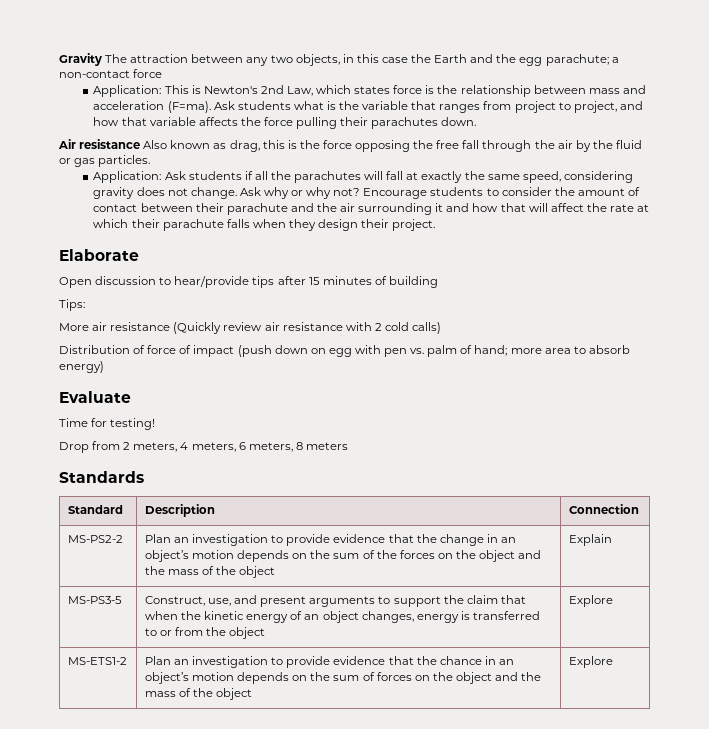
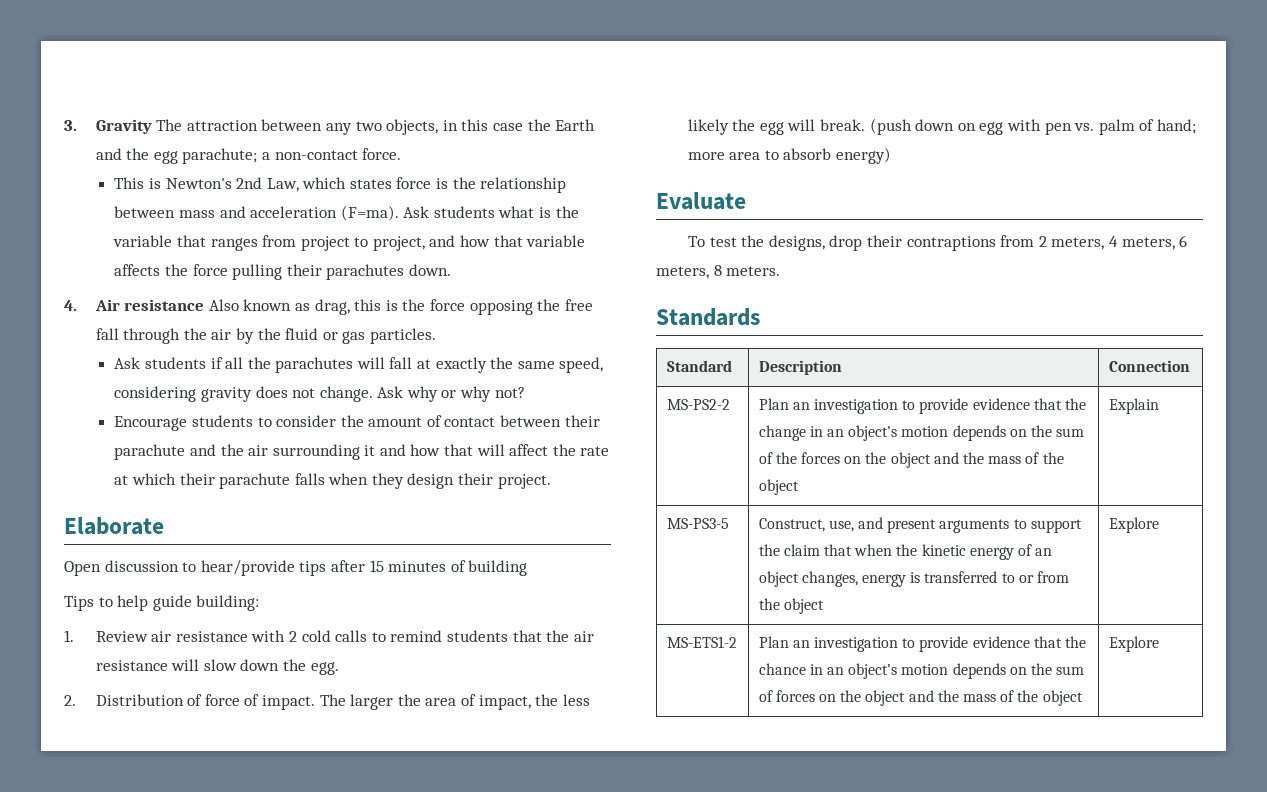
- Gravity The attraction between any two objects, in this case the Earth and the egg parachute; a non-contact force
- Application: This is Newton's 2nd Law, which states force is the relationship between mass and acceleration (F=ma).
+ 3. Gravity The attraction between any two objects, in this case the Earth and the egg parachute; a non-contact force.
+ This is Newton's 2nd Law, which states force is the relationship between mass and acceleration (F=ma).
- Air resistance Also known as drag, this is the force opposing the free fall through the air by the fluid or gas particles.
+ 4. Air resistance Also known as drag, this is the force opposing the free fall through the air by the fluid or gas particles.
- Application: Ask students if all the parachutes will fall at exactly the same speed, considering gravity does not change.
+ Ask students if all the parachutes will fall at exactly the same speed, considering gravity does not change.
- Ask why or why not? Encourage students to consider the amount of contact between their parachute and the air surrounding it and how that will affect the rate at which their parachute falls when they design their project.
+ Ask why or why not?
+ Encourage students to consider the amount of contact between their parachute and the air surrounding it and how that will affect the rate at which their parachute falls when they design their project.
- Tips:
- More air resistance (Quickly review air resistance with 2 cold calls)
- Distribution of force of impact (push down on egg with pen vs. palm of hand; more area to absorb energy)
+ Tips to help guide building:
+ 1. Review air resistance with 2 cold calls to remind students that the air resistance will slow down the egg.
+ 2. Distribution of force of impact. The larger the area of impact, the less likely the egg will break. (push down on egg with pen vs. palm of hand; more area to absorb energy)
- Time for testing!
- Drop from 2 meters, 4 meters, 6 meters, 8 meters
+ To test the designs, drop their contraptions from 2 meters, 4 meters, 6 meters, 8 meters.

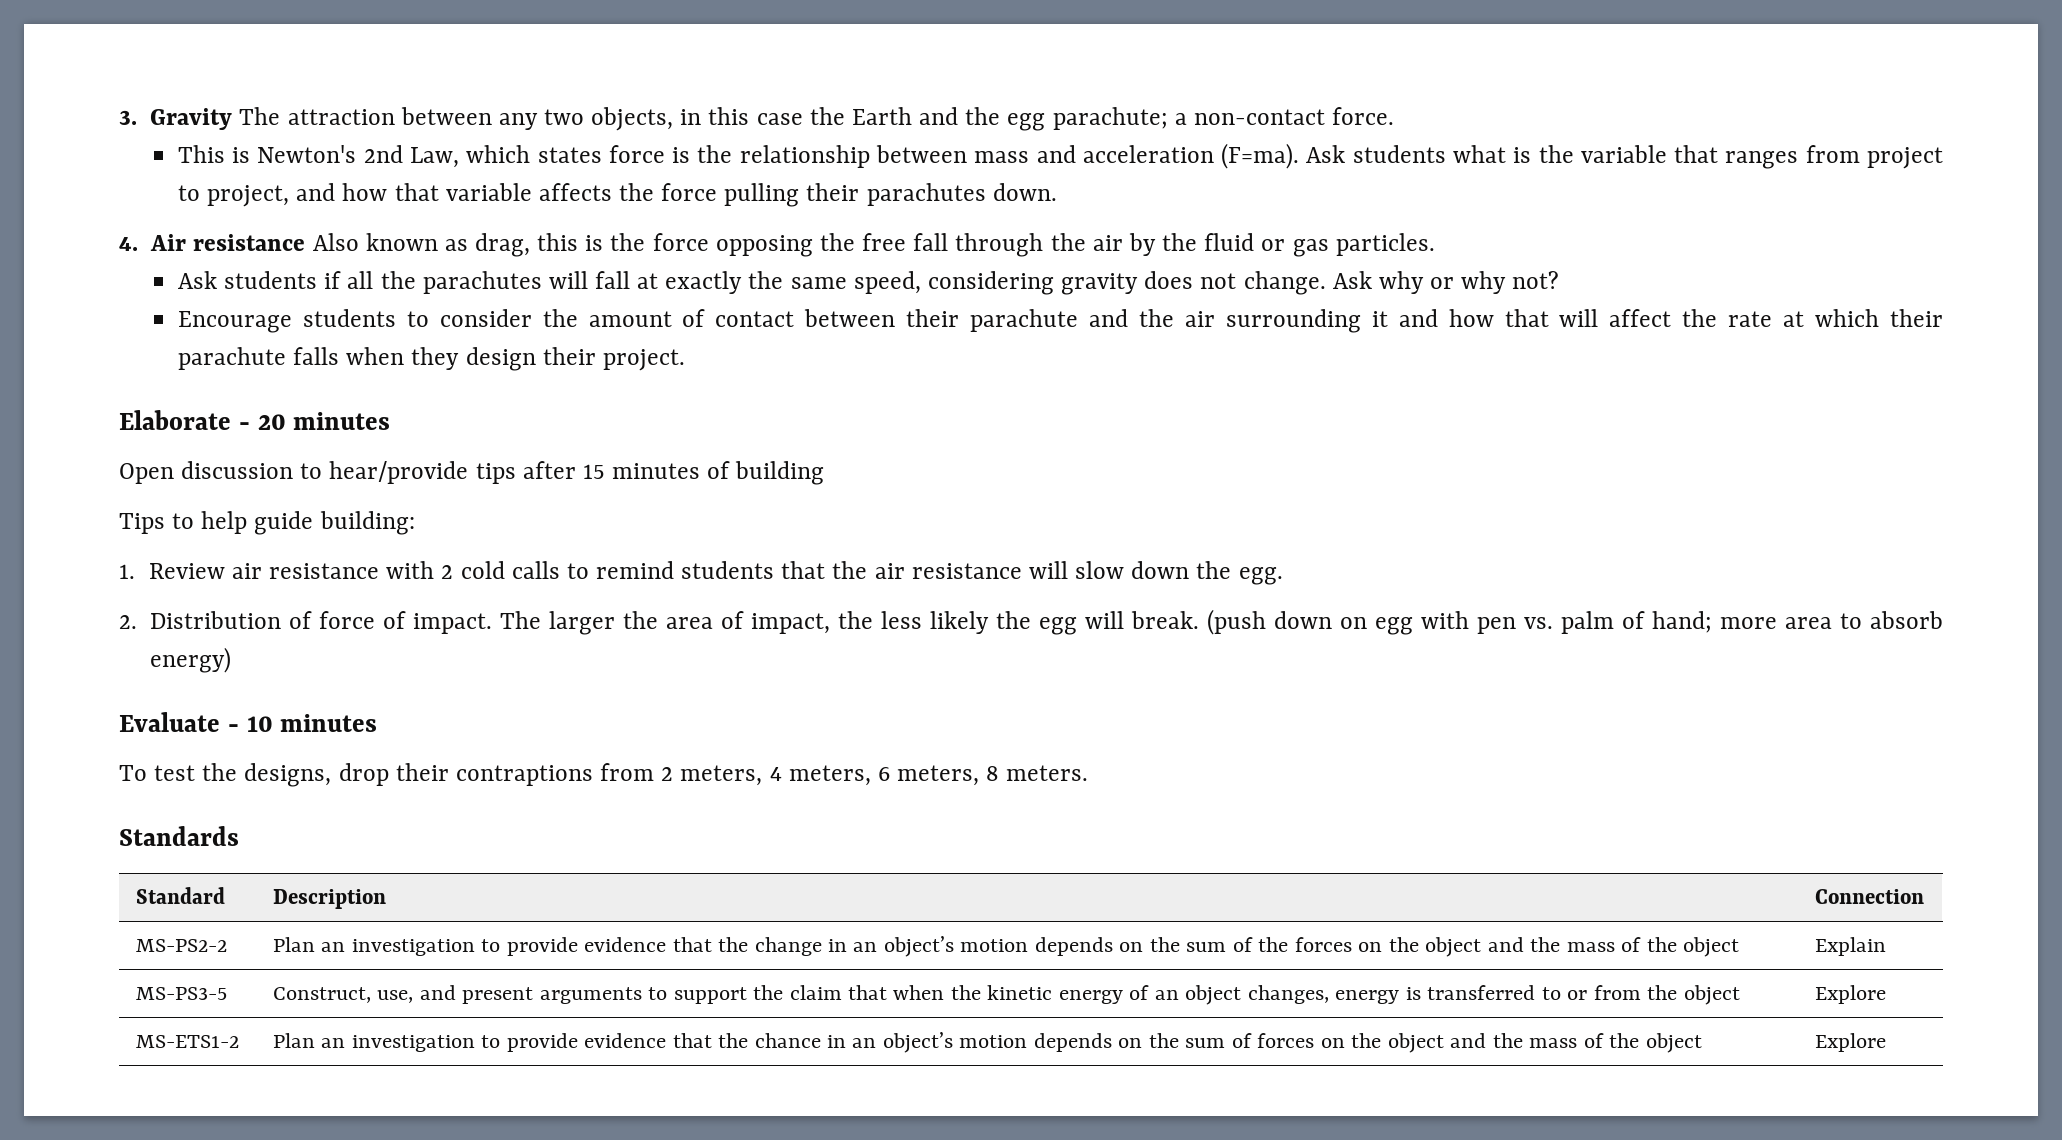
- Elaborate
+ Elaborate - 20 minutes
- Evaluate
+ Evaluate - 10 minutes

